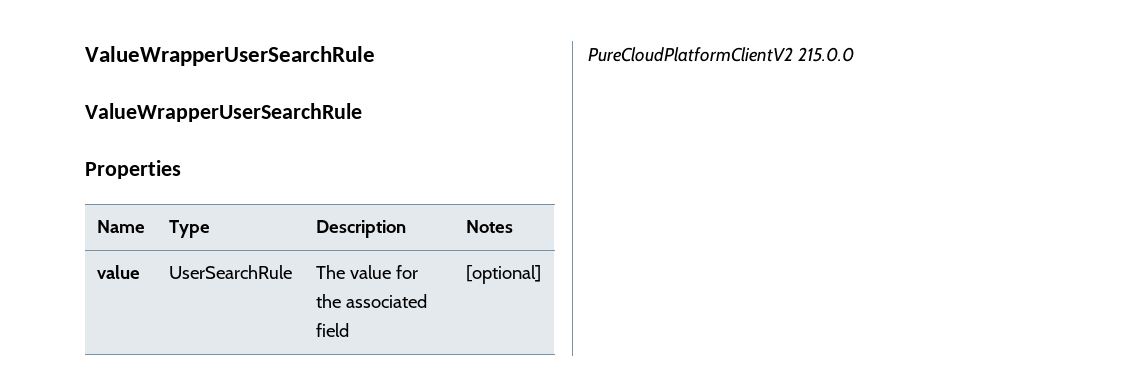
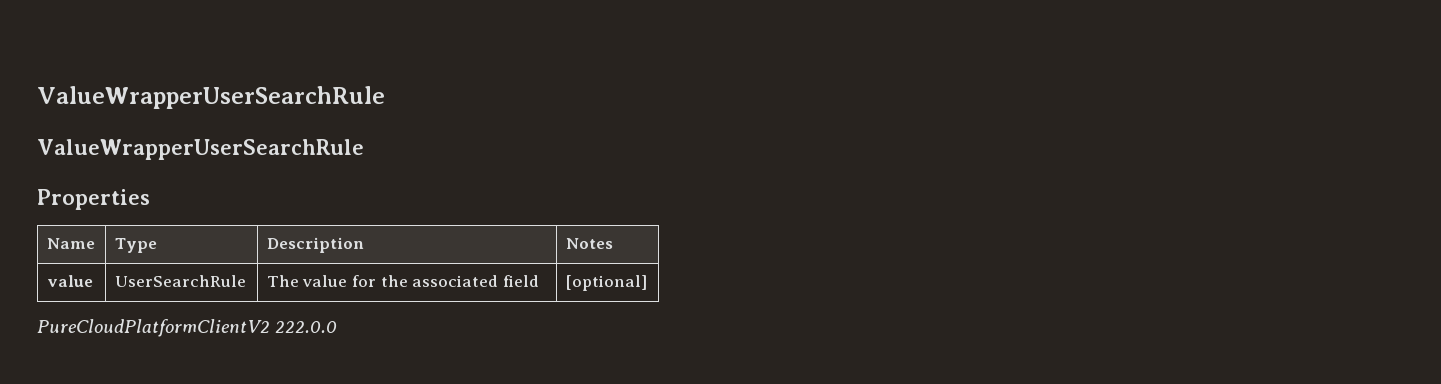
- PureCloudPlatformClientV2 215.0.0
+ PureCloudPlatformClientV2 222.0.0

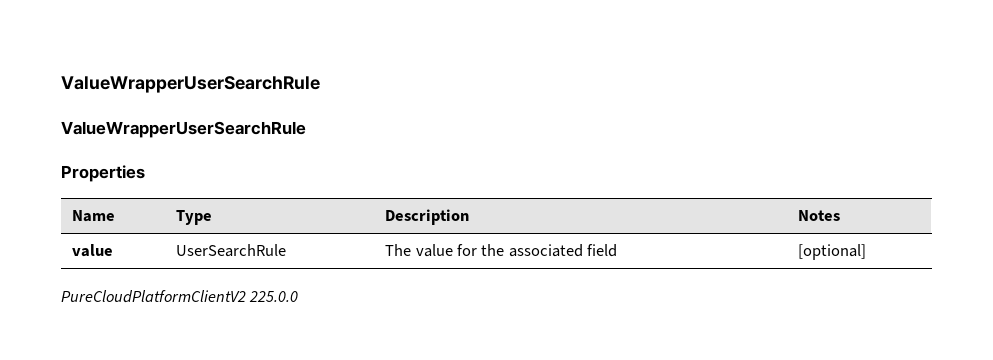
- PureCloudPlatformClientV2 222.0.0
+ PureCloudPlatformClientV2 225.0.0

